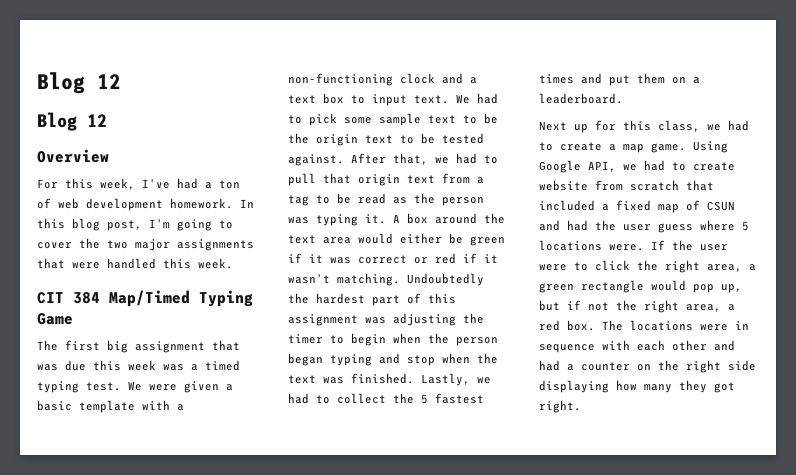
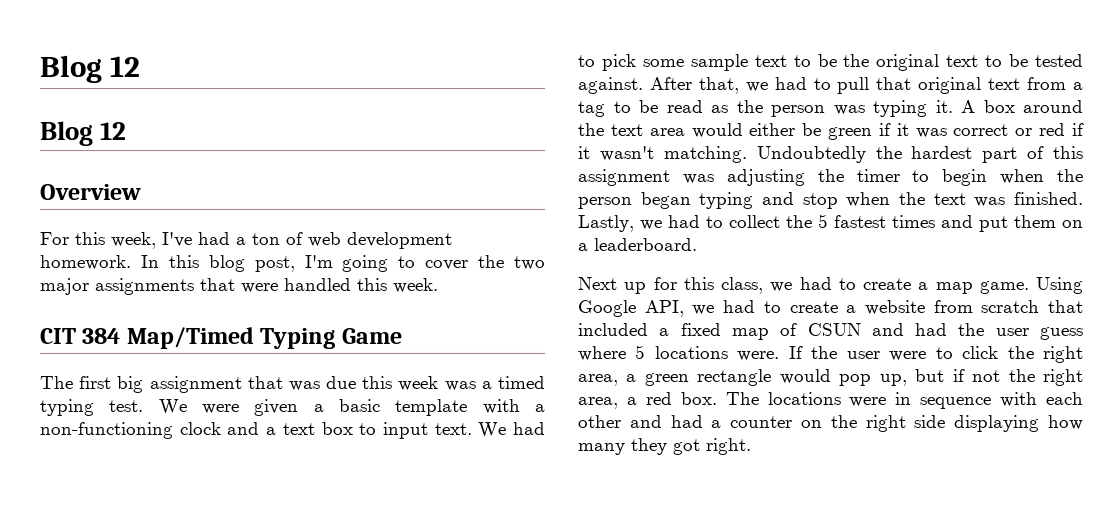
- We had to pick some sample text to be the origin text to be tested against.
+ We had to pick some sample text to be the original text to be tested against.
- After that, we had to pull that origin text from a tag to be read as the person was typing it.
+ After that, we had to pull that original text from a tag to be read as the person was typing it.
- Using Google API, we had to create website from scratch that included a fixed map of CSUN and had the user guess where 5 locations were.
+ Using Google API, we had to create a website from scratch that included a fixed map of CSUN and had the user guess where 5 locations were.

